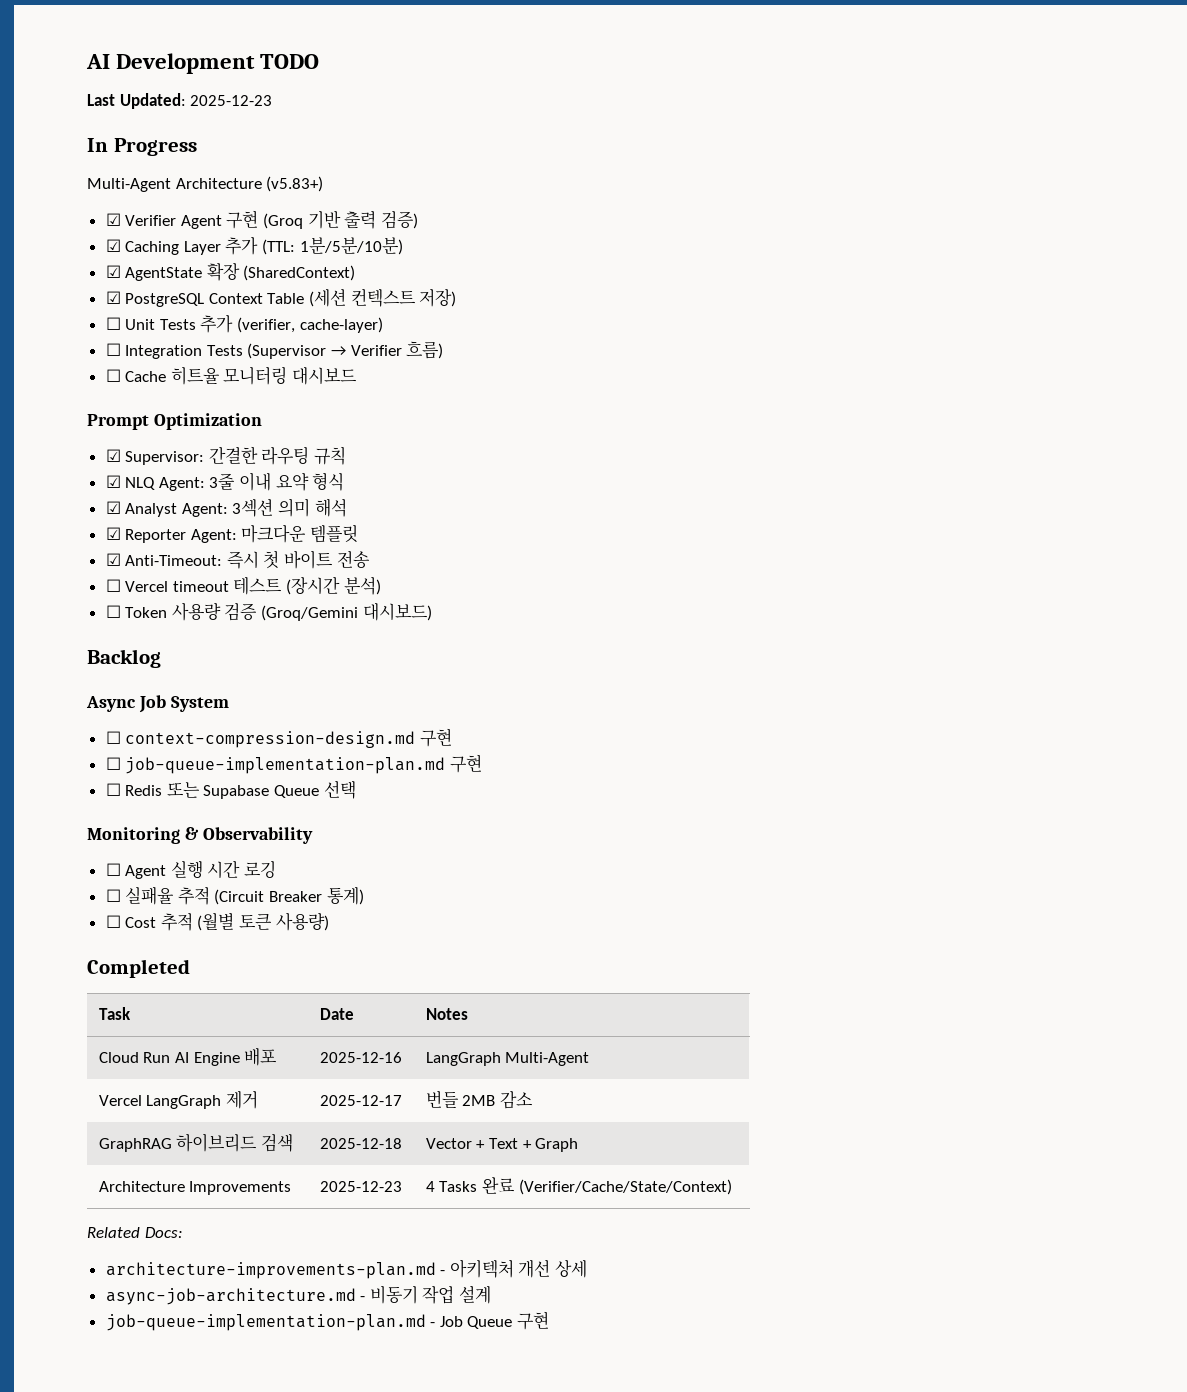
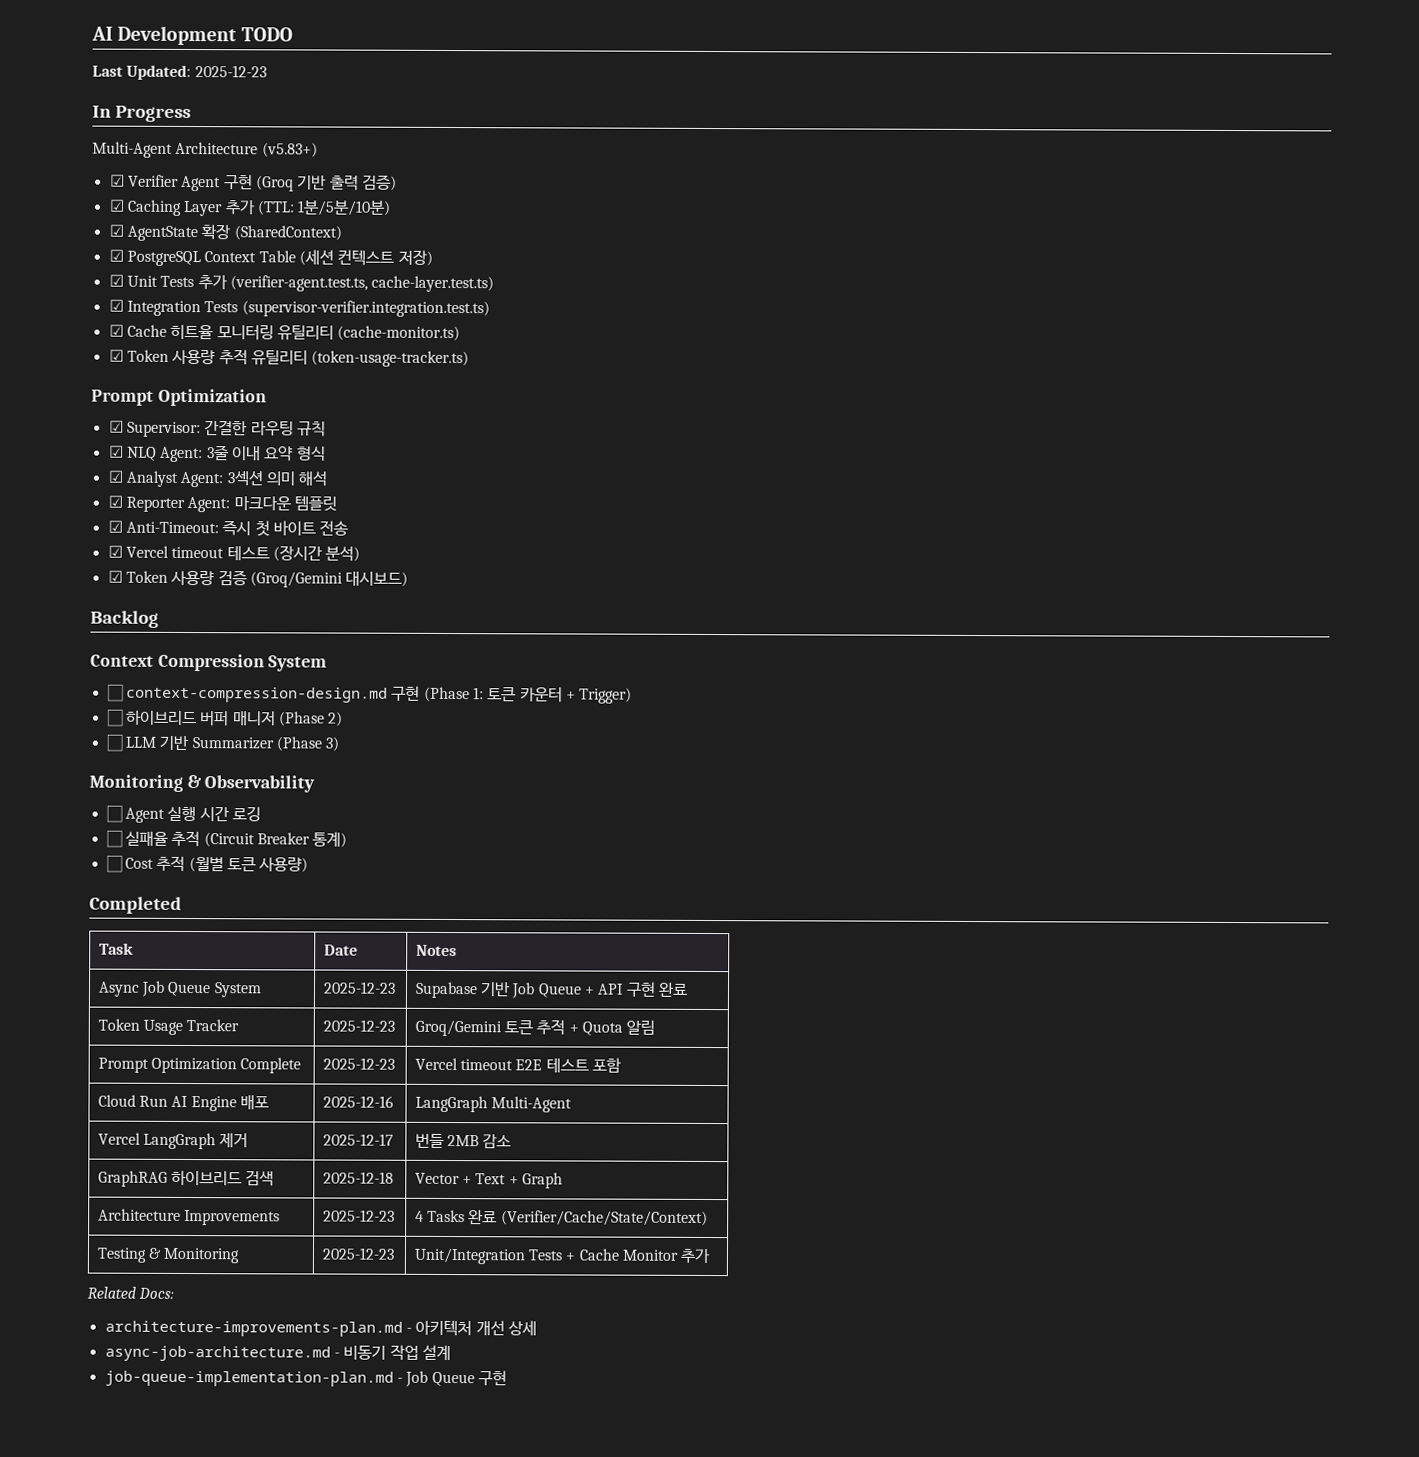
- ☐ Unit Tests 추가 (verifier, cache-layer)
- ☐ Integration Tests (Supervisor → Verifier 흐름)
- ☐ Cache 히트율 모니터링 대시보드
+ ☑ Unit Tests 추가 (verifier-agent.test.ts, cache-layer.test.ts)
+ ☑ Integration Tests (supervisor-verifier.integration.test.ts)
+ ☑ Cache 히트율 모니터링 유틸리티 (cache-monitor.ts)
+ ☑ Token 사용량 추적 유틸리티 (token-usage-tracker.ts)
- ☐ Vercel timeout 테스트 (장시간 분석)
+ ☑ Vercel timeout 테스트 (장시간 분석)
- ☐ Token 사용량 검증 (Groq/Gemini 대시보드)
+ ☑ Token 사용량 검증 (Groq/Gemini 대시보드)
- Async Job System
+ Context Compression System
- ☐ context-compression-design.md 구현
- ☐ job-queue-implementation-plan.md 구현
- ☐ Redis 또는 Supabase Queue 선택
+ ☐ context-compression-design.md 구현 (Phase 1: 토큰 카운터 + Trigger)
+ ☐ 하이브리드 버퍼 매니저 (Phase 2)
+ ☐ LLM 기반 Summarizer (Phase 3)
+ Async Job Queue System | 2025-12-23 | Supabase 기반 Job Queue + API 구현 완료
+ Token Usage Tracker | 2025-12-23 | Groq/Gemini 토큰 추적 + Quota 알림
+ Prompt Optimization Complete | 2025-12-23 | Vercel timeout E2E 테스트 포함
+ Testing & Monitoring | 2025-12-23 | Unit/Integration Tests + Cache Monitor 추가

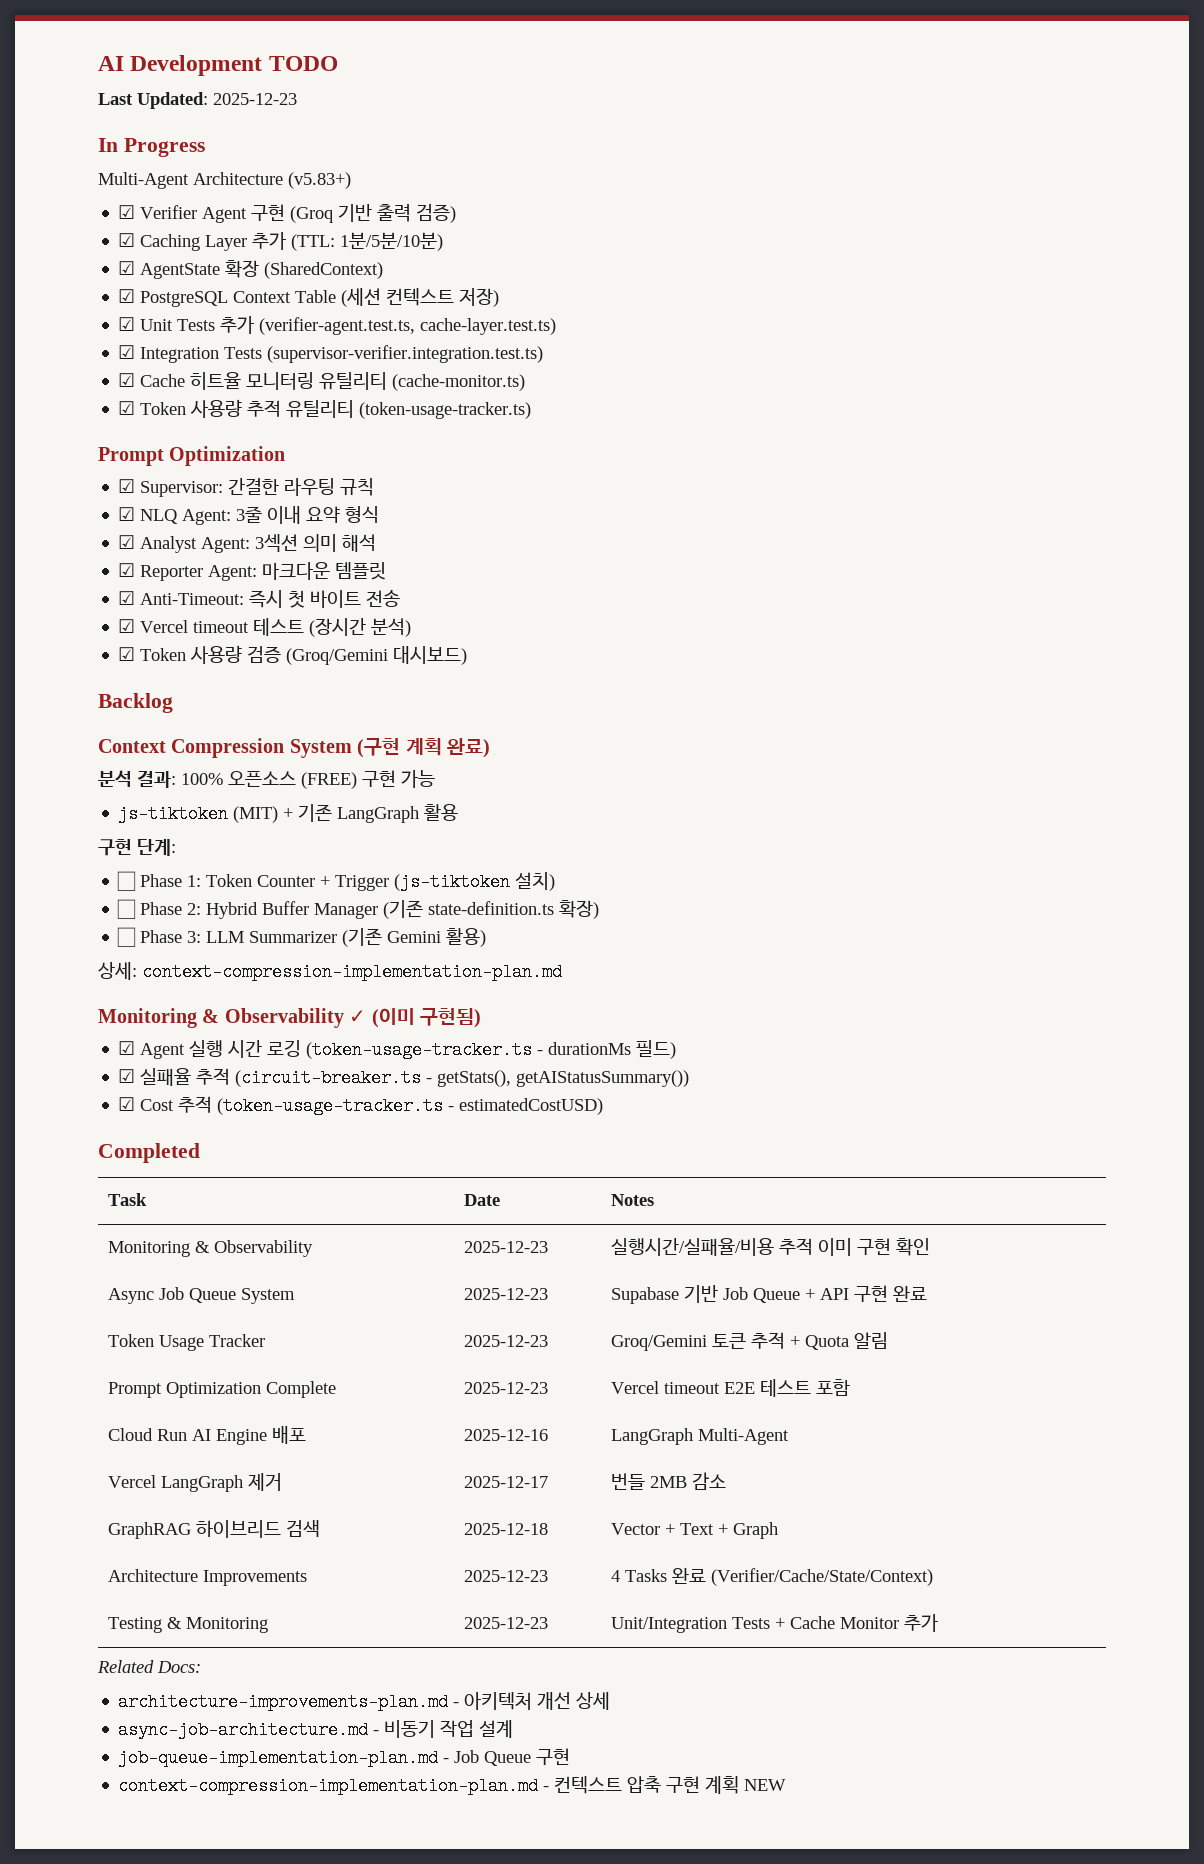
- Context Compression System
- ☐ context-compression-design.md 구현 (Phase 1: 토큰 카운터 + Trigger)
- ☐ 하이브리드 버퍼 매니저 (Phase 2)
- ☐ LLM 기반 Summarizer (Phase 3)
- Monitoring & Observability
- ☐ Agent 실행 시간 로깅
- ☐ 실패율 추적 (Circuit Breaker 통계)
- ☐ Cost 추적 (월별 토큰 사용량)
+ Context Compression System (구현 계획 완료)
+ 분석 결과: 100% 오픈소스 (FREE) 구현 가능
+ js-tiktoken (MIT) + 기존 LangGraph 활용
+ 구현 단계:
+ ☐ Phase 1: Token Counter + Trigger (js-tiktoken 설치)
+ ☐ Phase 2: Hybrid Buffer Manager (기존 state-definition.ts 확장)
+ ☐ Phase 3: LLM Summarizer (기존 Gemini 활용)
+ 상세: context-compression-implementation-plan.md
+ Monitoring & Observability ✓ (이미 구현됨)
+ ☑ Agent 실행 시간 로깅 (token-usage-tracker.ts - durationMs 필드)
+ ☑ 실패율 추적 (circuit-breaker.ts - getStats(), getAIStatusSummary())
+ ☑ Cost 추적 (token-usage-tracker.ts - estimatedCostUSD)
  Completed
  Task | Date | Notes
+ Monitoring & Observability | 2025-12-23 | 실행시간/실패율/비용 추적 이미 구현 확인
+ context-compression-implementation-plan.md - 컨텍스트 압축 구현 계획 NEW

